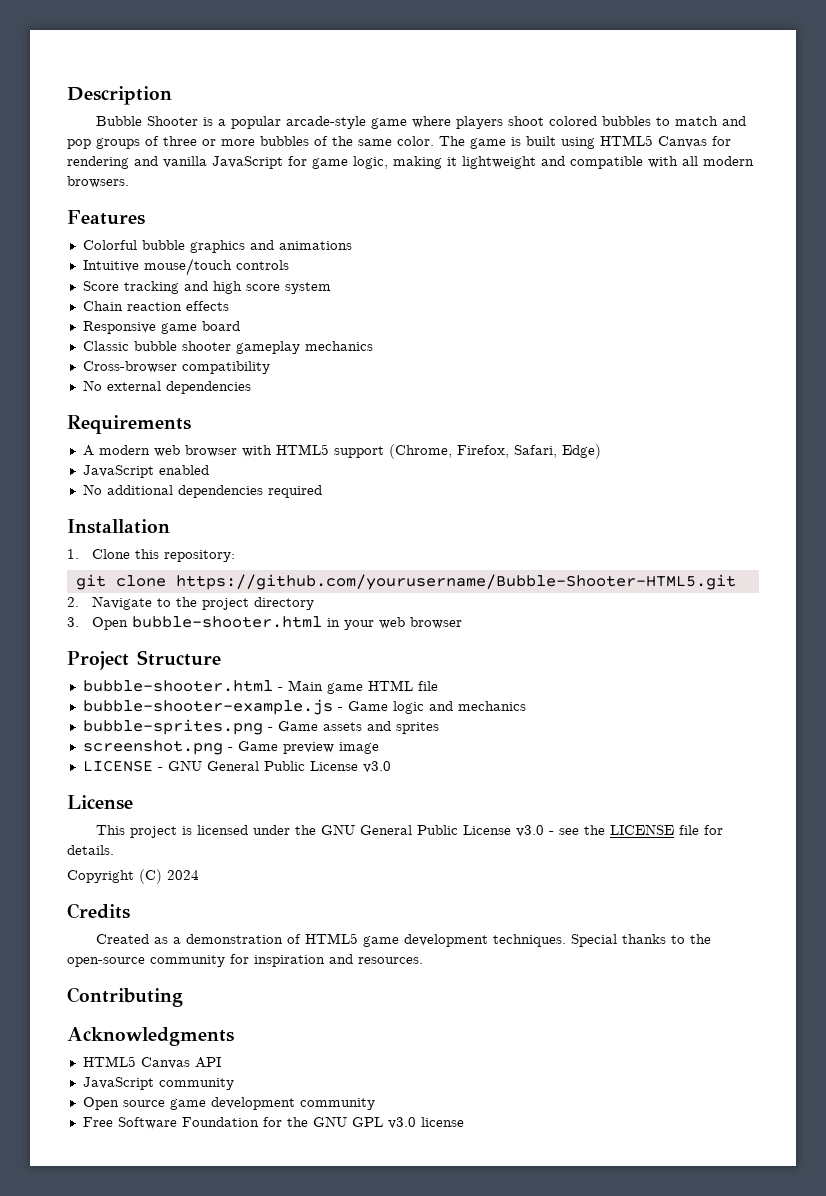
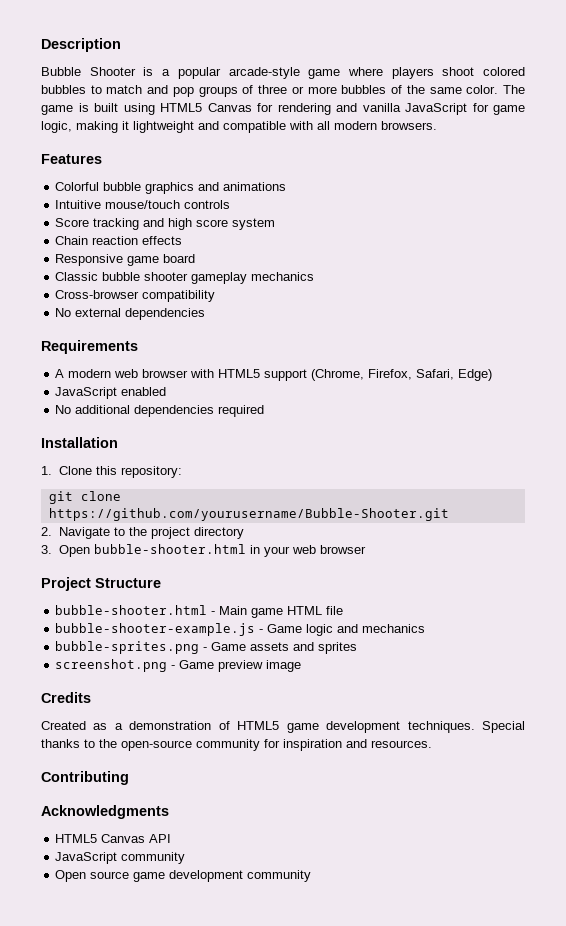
- git clone https://github.com/yourusername/Bubble-Shooter-HTML5.git
+ git clone https://github.com/yourusername/Bubble-Shooter.git
- LICENSE - GNU General Public License v3.0
- License
- This project is licensed under the GNU General Public License v3.0 - see the LICENSE file for details.
- Copyright (C) 2024
- Free Software Foundation for the GNU GPL v3.0 license

